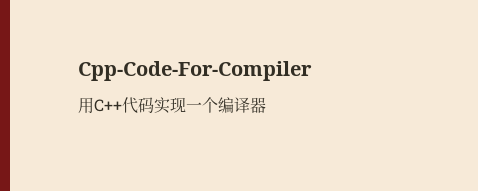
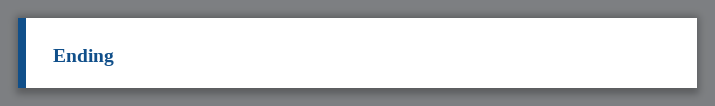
- Cpp-Code-For-Compiler
- 用C++代码实现一个编译器
+ Ending

